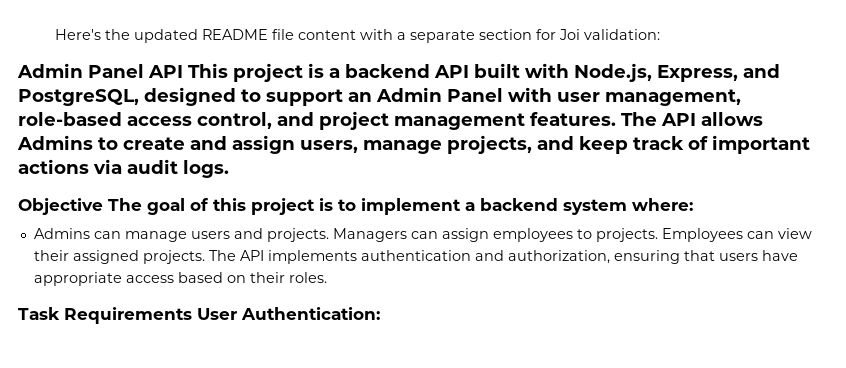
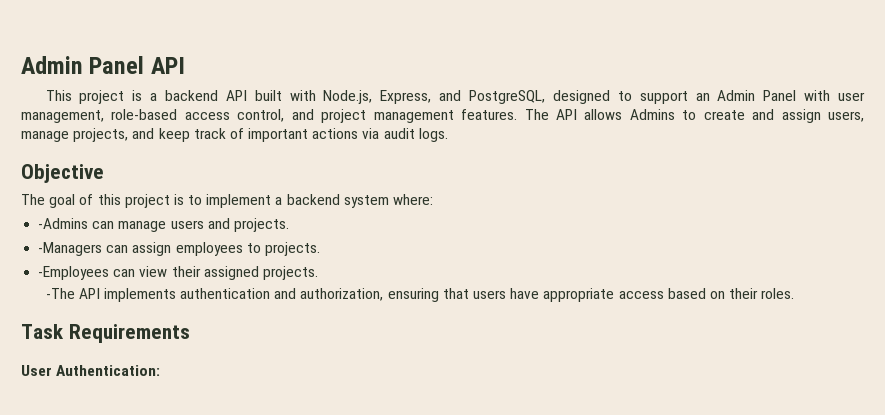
- Here's the updated README file content with a separate section for Joi validation:
- Admin Panel API This project is a backend API built with Node.js, Express, and PostgreSQL, designed to support an Admin Panel with user management, role-based access control, and project management features.
+ Admin Panel API
+ This project is a backend API built with Node.js, Express, and PostgreSQL, designed to support an Admin Panel with user management, role-based access control, and project management features.
- Objective The goal of this project is to implement a backend system where:
+ Objective
+ The goal of this project is to implement a backend system where:
- Admins can manage users and projects. Managers can assign employees to projects. Employees can view their assigned projects. The API implements authentication and authorization, ensuring that users have appropriate access based on their roles.
+ -Admins can manage users and projects.
+ -Managers can assign employees to projects.
+ -Employees can view their assigned projects.
+ -The API implements authentication and authorization, ensuring that users have appropriate access based on their roles.
- Task Requirements User Authentication:
+ Task Requirements
+ User Authentication:

